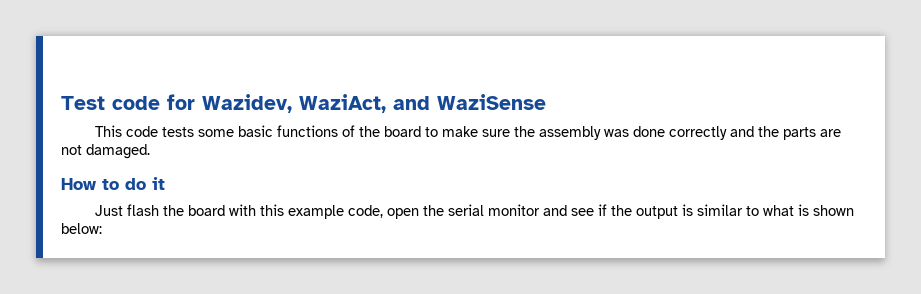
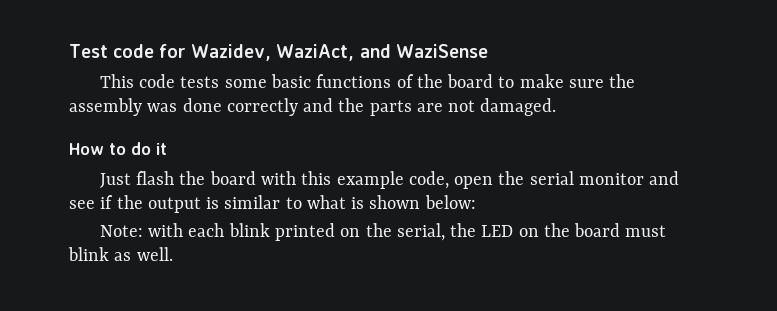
+ Note: with each blink printed on the serial, the LED on the board must blink as well.

